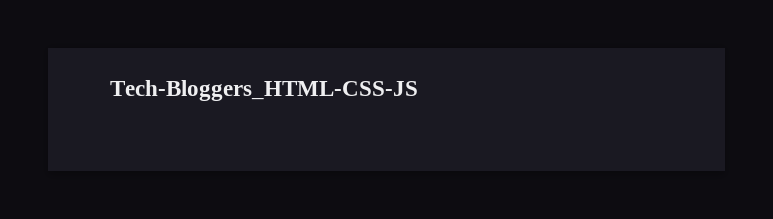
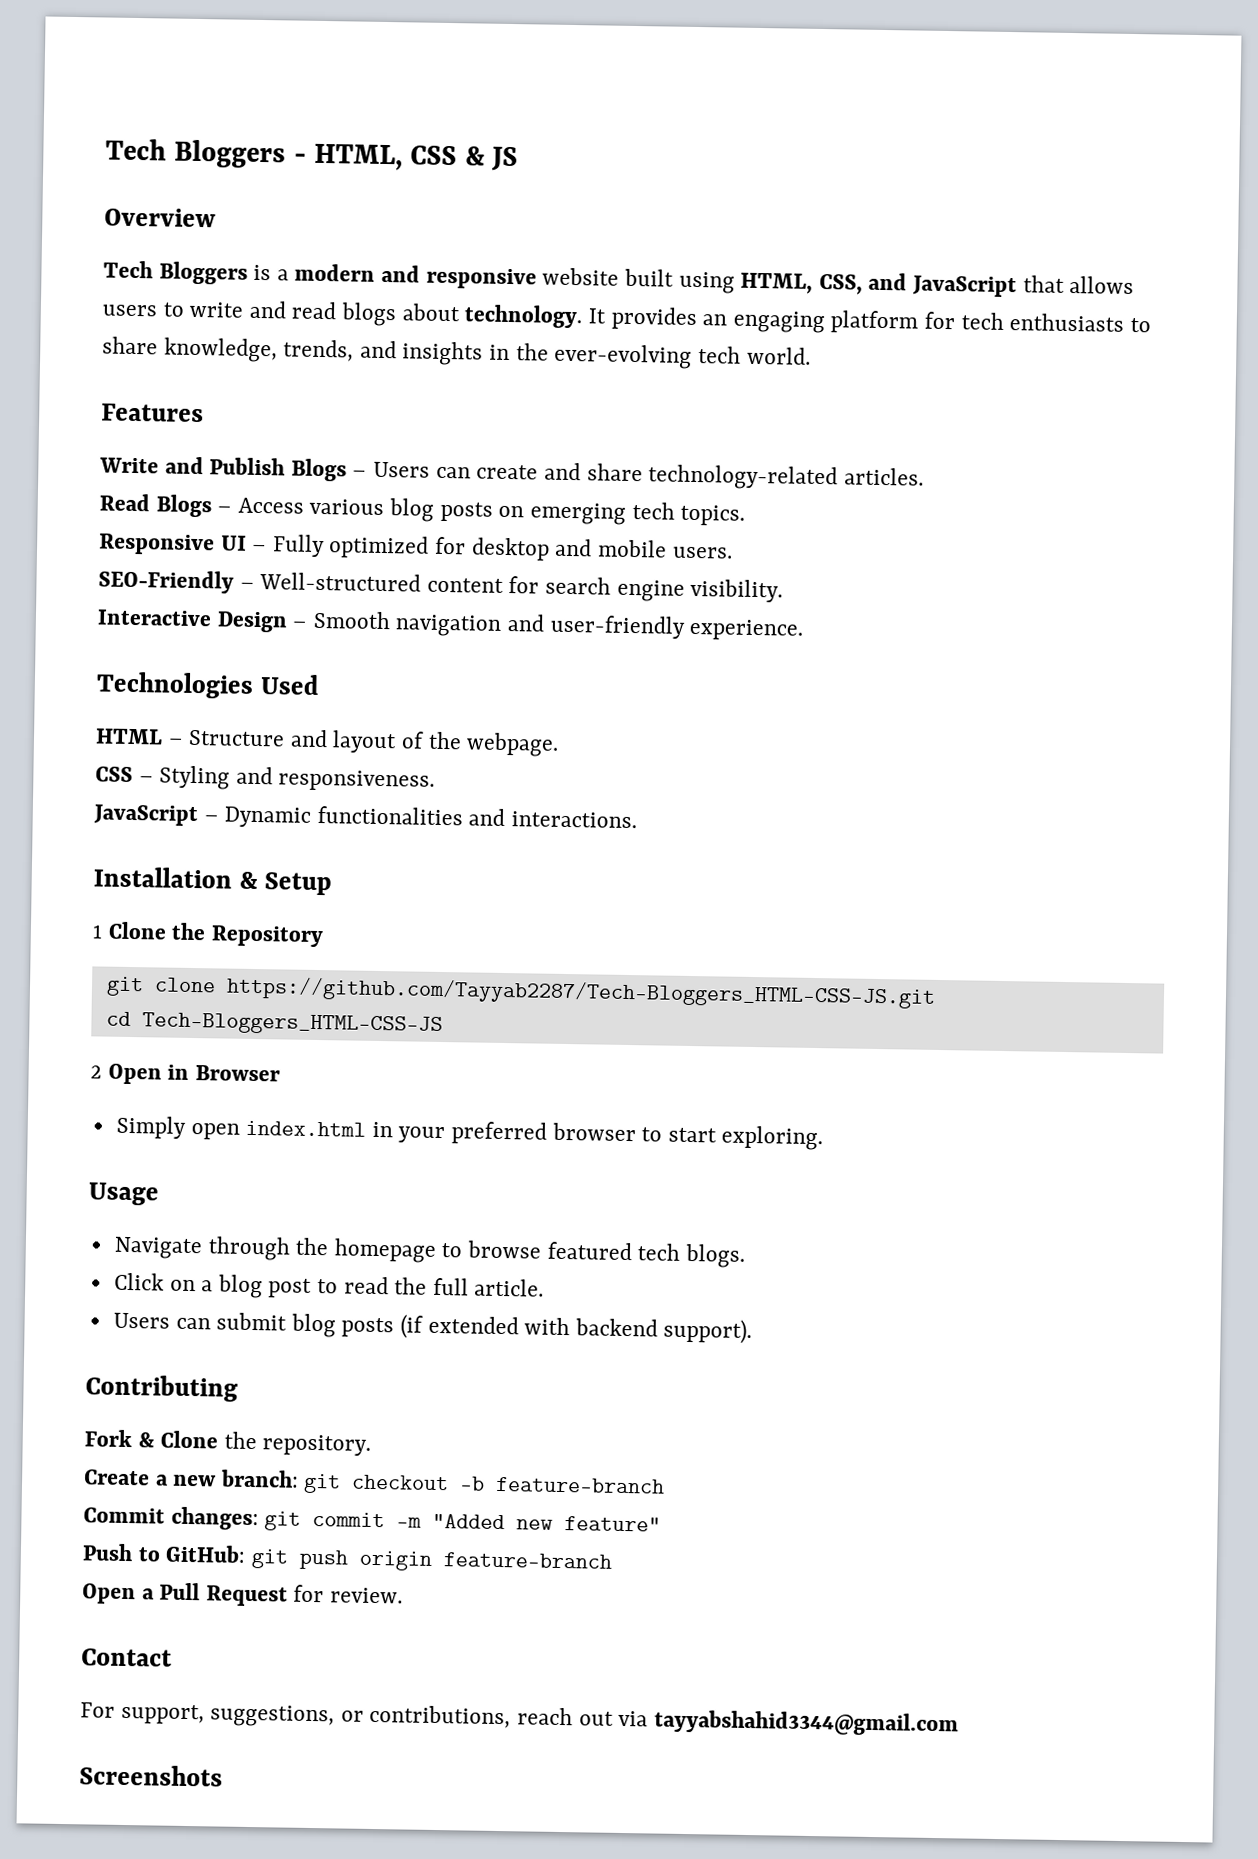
- Tech-Bloggers_HTML-CSS-JS
+ Tech Bloggers - HTML, CSS & JS
+ Overview
+ Tech Bloggers is a modern and responsive website built using HTML, CSS, and JavaScript that allows users to write and read blogs about technology. It provides an engaging platform for tech enthusiasts to share knowledge, trends, and insights in the ever-evolving tech world.
+ Features
+ Write and Publish Blogs – Users can create and share technology-related articles.
+ Read Blogs – Access various blog posts on emerging tech topics.
+ Responsive UI – Fully optimized for desktop and mobile users.
+ SEO-Friendly – Well-structured content for search engine visibility.
+ Interactive Design – Smooth navigation and user-friendly experience.
+ Technologies Used
+ HTML – Structure and layout of the webpage.
+ CSS – Styling and responsiveness.
+ JavaScript – Dynamic functionalities and interactions.
+ Installation & Setup
+ 1 Clone the Repository
+ git clone https://github.com/Tayyab2287/Tech-Bloggers_HTML-CSS-JS.git
+ cd Tech-Bloggers_HTML-CSS-JS
+ 2 Open in Browser
+ Simply open index.html in your preferred browser to start exploring.
+ Usage
+ Navigate through the homepage to browse featured tech blogs.
+ Click on a blog post to read the full article.
+ Users can submit blog posts (if extended with backend support).
+ Contributing
+ Fork & Clone the repository.
+ Create a new branch: git checkout -b feature-branch
+ Commit changes: git commit -m "Added new feature"
+ Push to GitHub: git push origin feature-branch
+ Open a Pull Request for review.
+ Contact
+ For support, suggestions, or contributions, reach out via tayyabshahid3344@gmail.com
+ Screenshots

